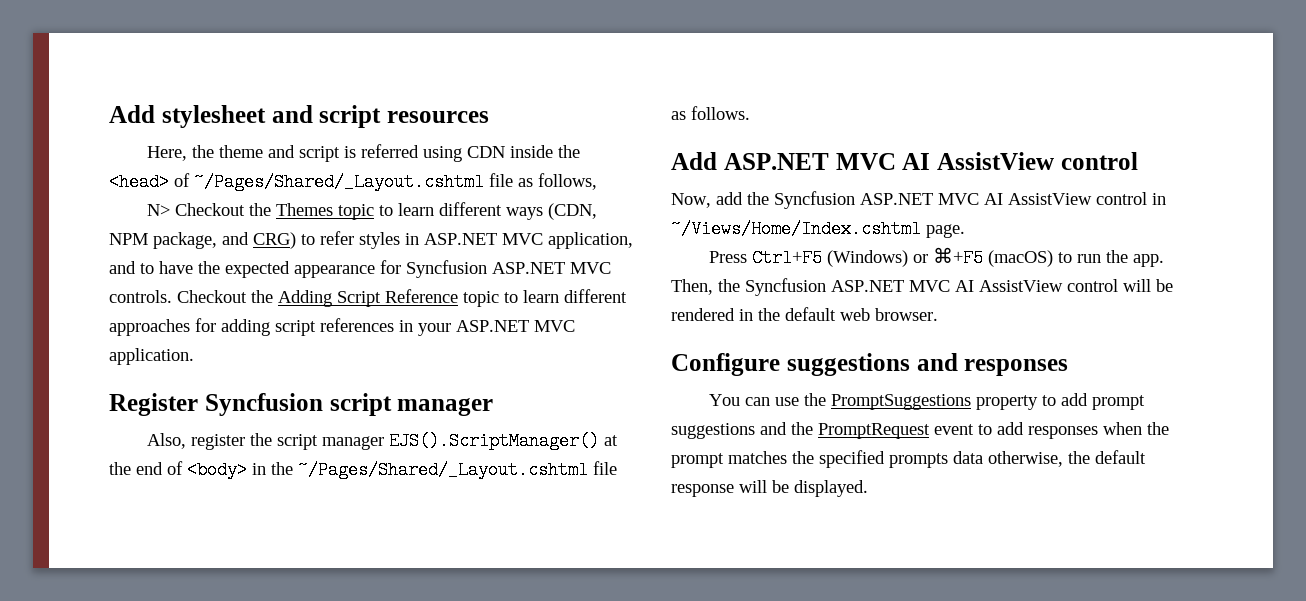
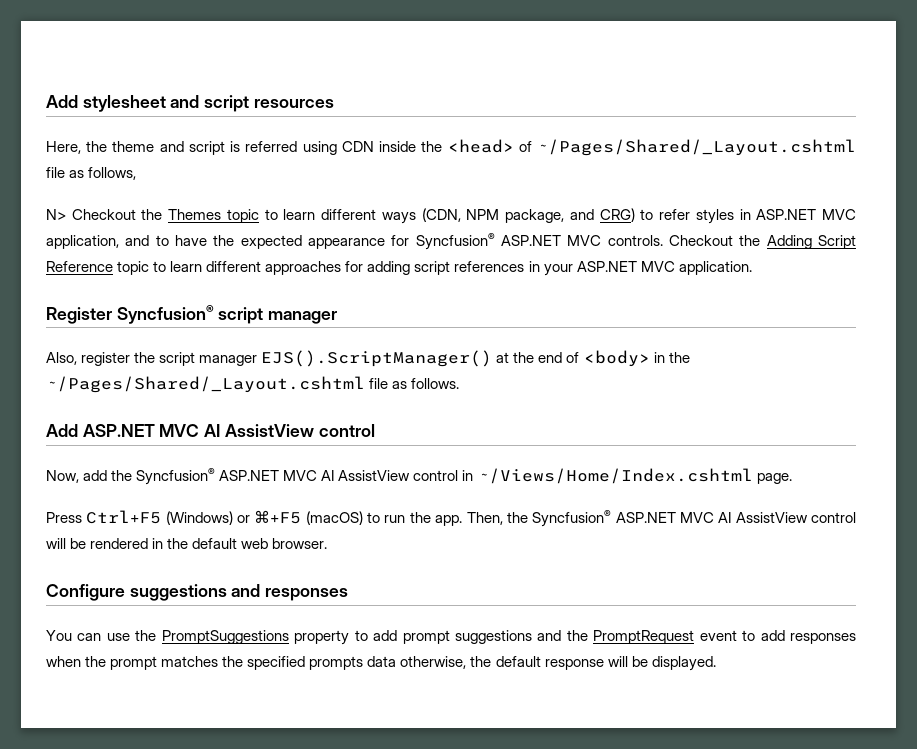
- N> Checkout the Themes topic to learn different ways (CDN, NPM package, and CRG) to refer styles in ASP.NET MVC application, and to have the expected appearance for Syncfusion ASP.NET MVC controls.
+ N> Checkout the Themes topic to learn different ways (CDN, NPM package, and CRG) to refer styles in ASP.NET MVC application, and to have the expected appearance for Syncfusion® ASP.NET MVC controls.
- Register Syncfusion script manager
+ Register Syncfusion® script manager
- Now, add the Syncfusion ASP.NET MVC AI AssistView control in ~/Views/Home/Index.cshtml page.
+ Now, add the Syncfusion® ASP.NET MVC AI AssistView control in ~/Views/Home/Index.cshtml page.
- Then, the Syncfusion ASP.NET MVC AI AssistView control will be rendered in the default web browser.
+ Then, the Syncfusion® ASP.NET MVC AI AssistView control will be rendered in the default web browser.

